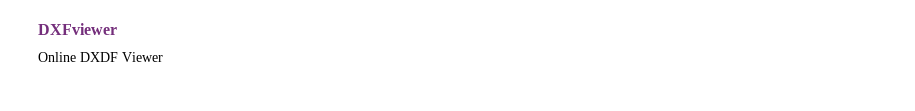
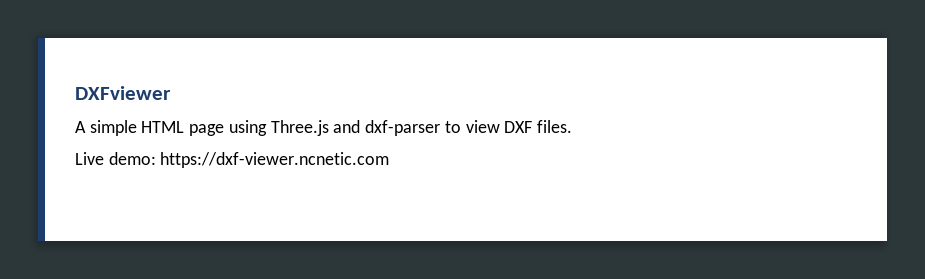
- Online DXDF Viewer
+ A simple HTML page using Three.js and dxf-parser to view DXF files.
+ Live demo: https://dxf-viewer.ncnetic.com

